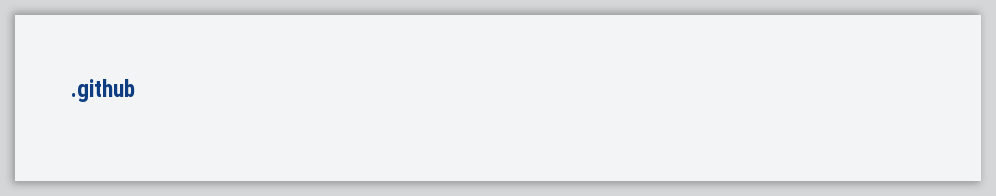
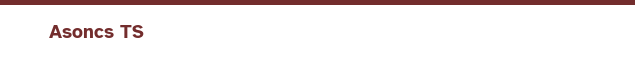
- .github
+ Asoncs TS

